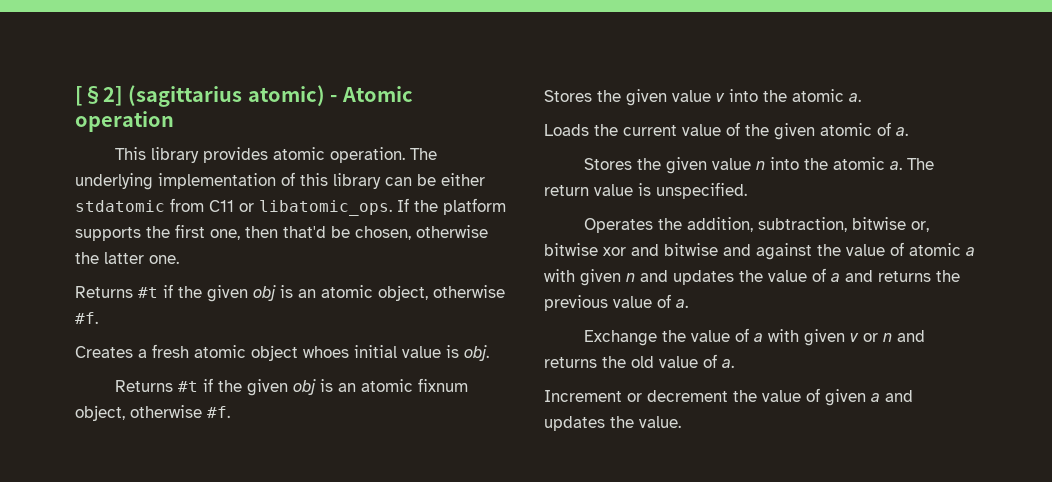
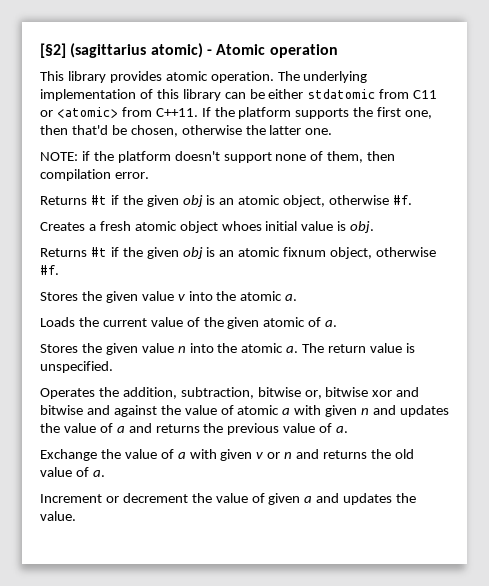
- The underlying implementation of this library can be either stdatomic from C11 or libatomic_ops.
+ The underlying implementation of this library can be either stdatomic from C11 or <atomic> from C++11.
+ NOTE: if the platform doesn't support none of them, then compilation error.

